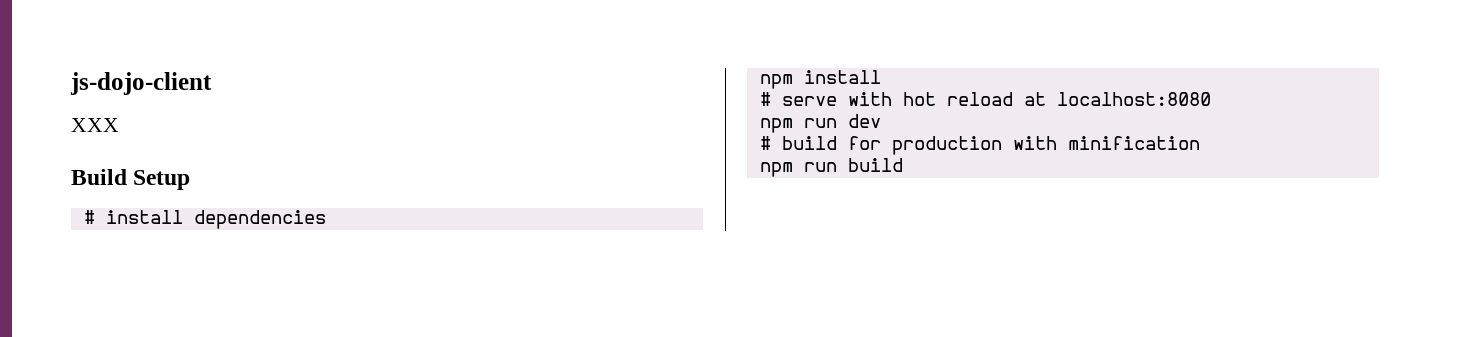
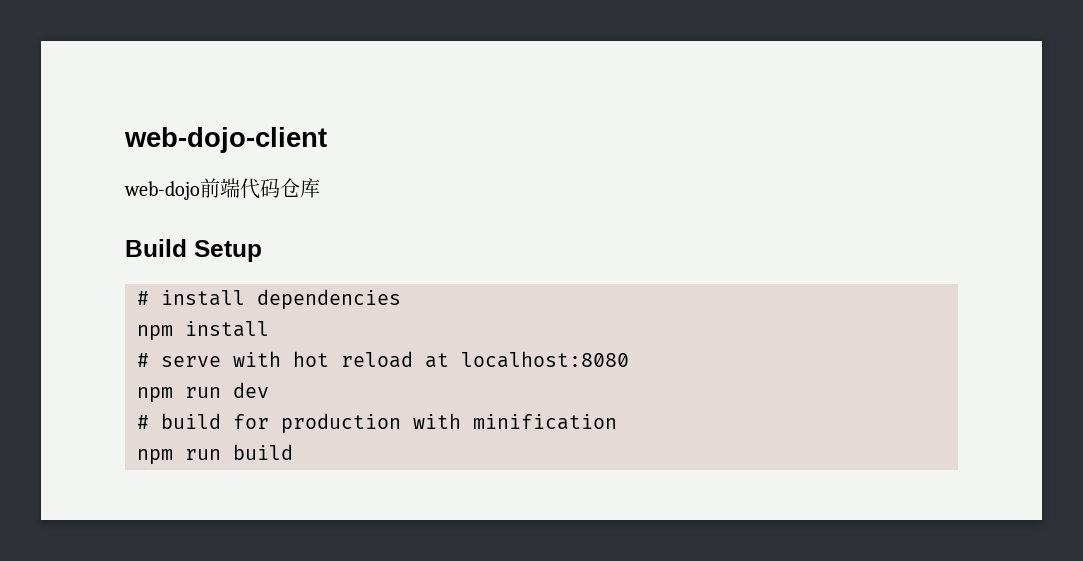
- js-dojo-client
- XXX
+ web-dojo-client
+ web-dojo前端代码仓库

